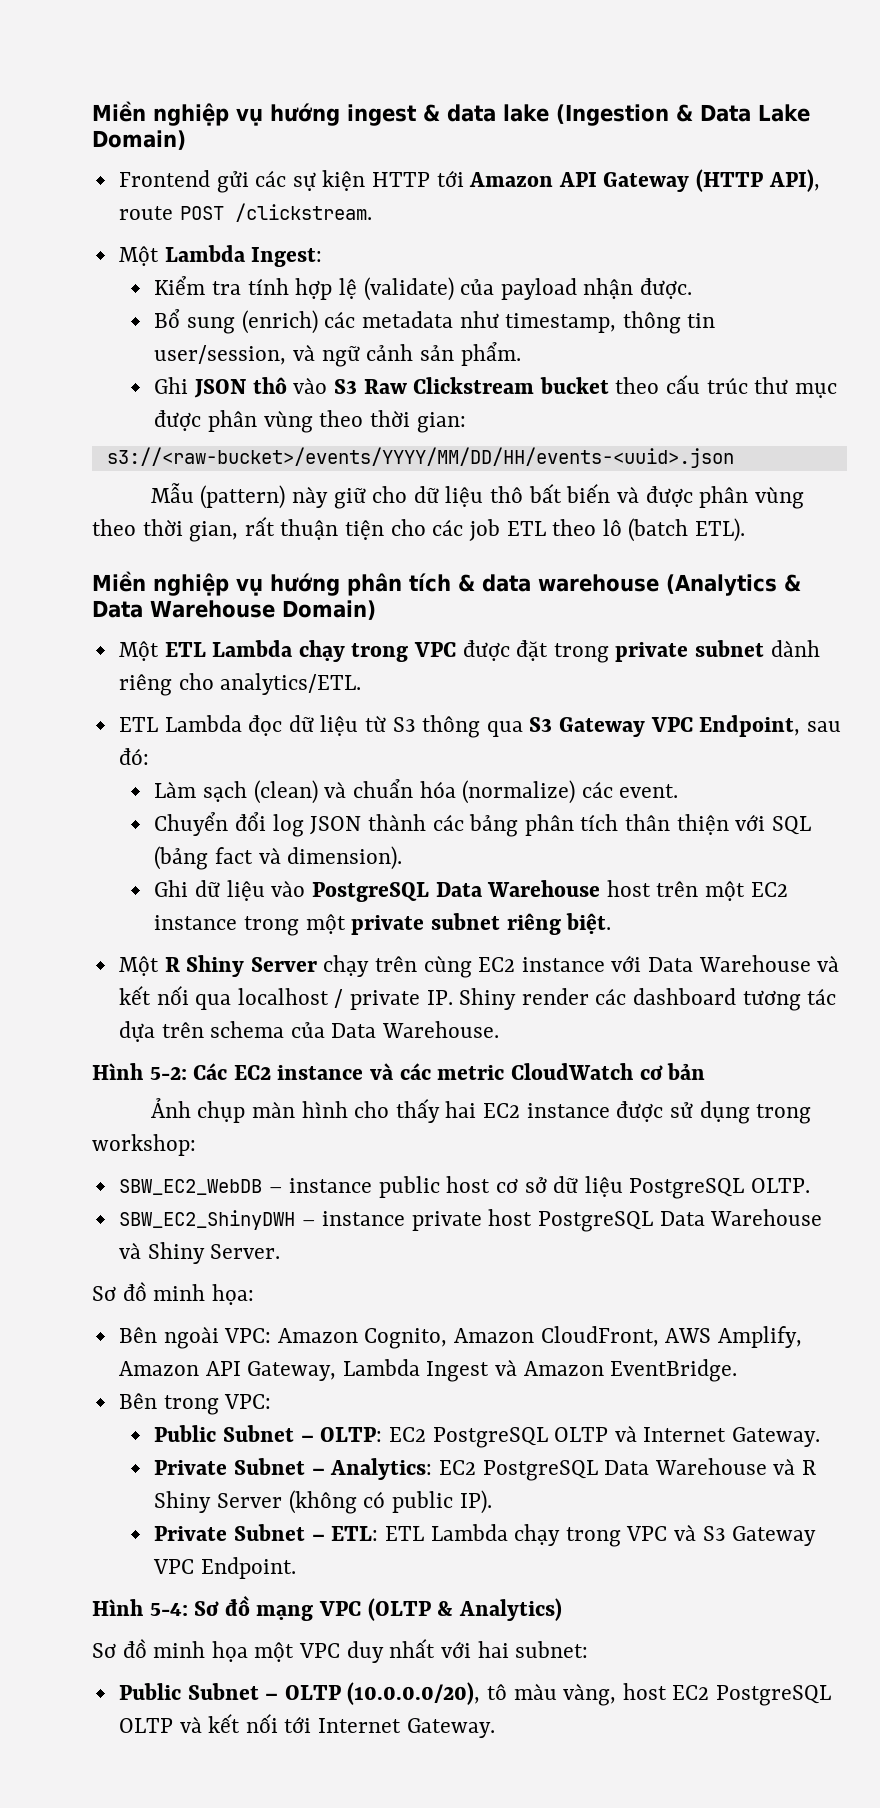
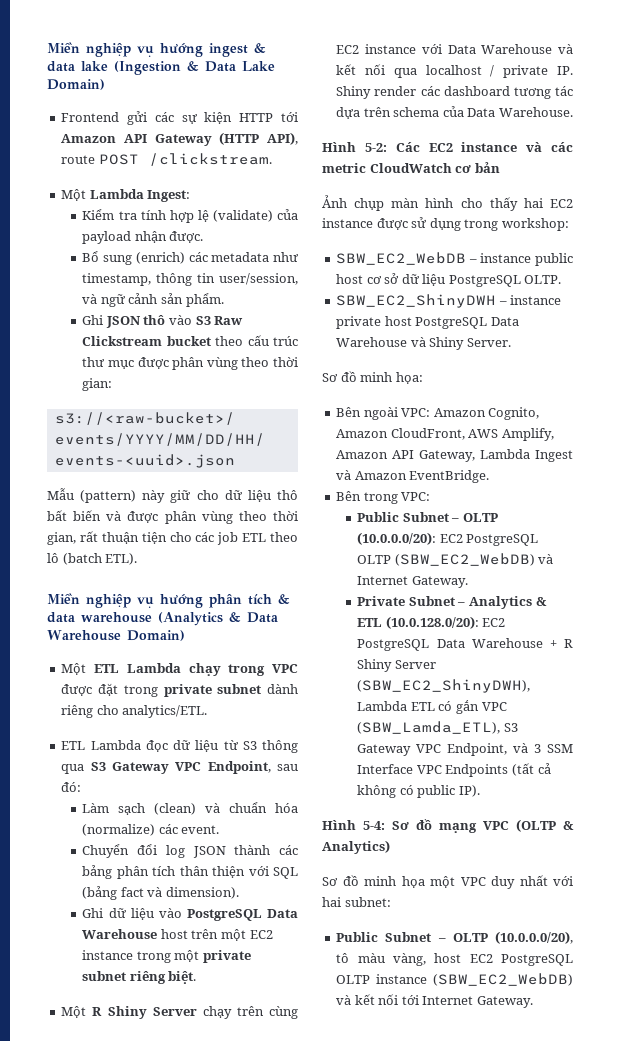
- Public Subnet – OLTP: EC2 PostgreSQL OLTP và Internet Gateway.
+ Public Subnet – OLTP (10.0.0.0/20): EC2 PostgreSQL OLTP (SBW_EC2_WebDB) và Internet Gateway.
- Private Subnet – Analytics: EC2 PostgreSQL Data Warehouse và R Shiny Server (không có public IP).
- Private Subnet – ETL: ETL Lambda chạy trong VPC và S3 Gateway VPC Endpoint.
+ Private Subnet – Analytics & ETL (10.0.128.0/20): EC2 PostgreSQL Data Warehouse + R Shiny Server (SBW_EC2_ShinyDWH), Lambda ETL có gắn VPC (SBW_Lamda_ETL), S3 Gateway VPC Endpoint, và 3 SSM Interface VPC Endpoints (tất cả không có public IP).
- Public Subnet – OLTP (10.0.0.0/20), tô màu vàng, host EC2 PostgreSQL OLTP và kết nối tới Internet Gateway.
+ Public Subnet – OLTP (10.0.0.0/20), tô màu vàng, host EC2 PostgreSQL OLTP instance (SBW_EC2_WebDB) và kết nối tới Internet Gateway.

